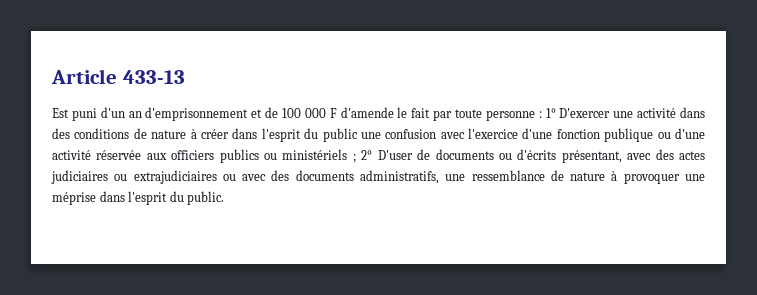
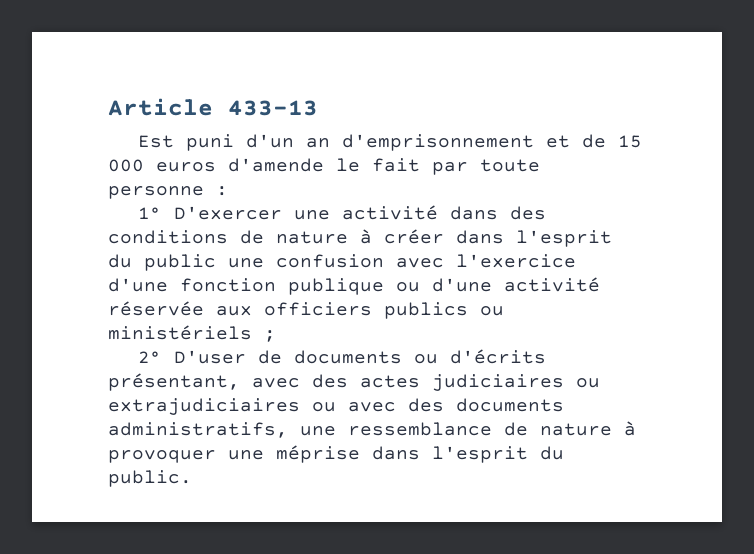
- Est puni d'un an d'emprisonnement et de 100 000 F d'amende le fait par toute personne : 1° D'exercer une activité dans des conditions de nature à créer dans l'esprit du public une confusion avec l'exercice d'une fonction publique ou d'une activité réservée aux officiers publics ou ministériels ; 2° D'user de documents ou d'écrits présentant, avec des actes judiciaires ou extrajudiciaires ou avec des documents administratifs, une ressemblance de nature à provoquer une méprise dans l'esprit du public.
+ Est puni d'un an d'emprisonnement et de 15 000 euros d'amende le fait par toute personne :
+ 1° D'exercer une activité dans des conditions de nature à créer dans l'esprit du public une confusion avec l'exercice d'une fonction publique ou d'une activité réservée aux officiers publics ou ministériels ;
+ 2° D'user de documents ou d'écrits présentant, avec des actes judiciaires ou extrajudiciaires ou avec des documents administratifs, une ressemblance de nature à provoquer une méprise dans l'esprit du public.

